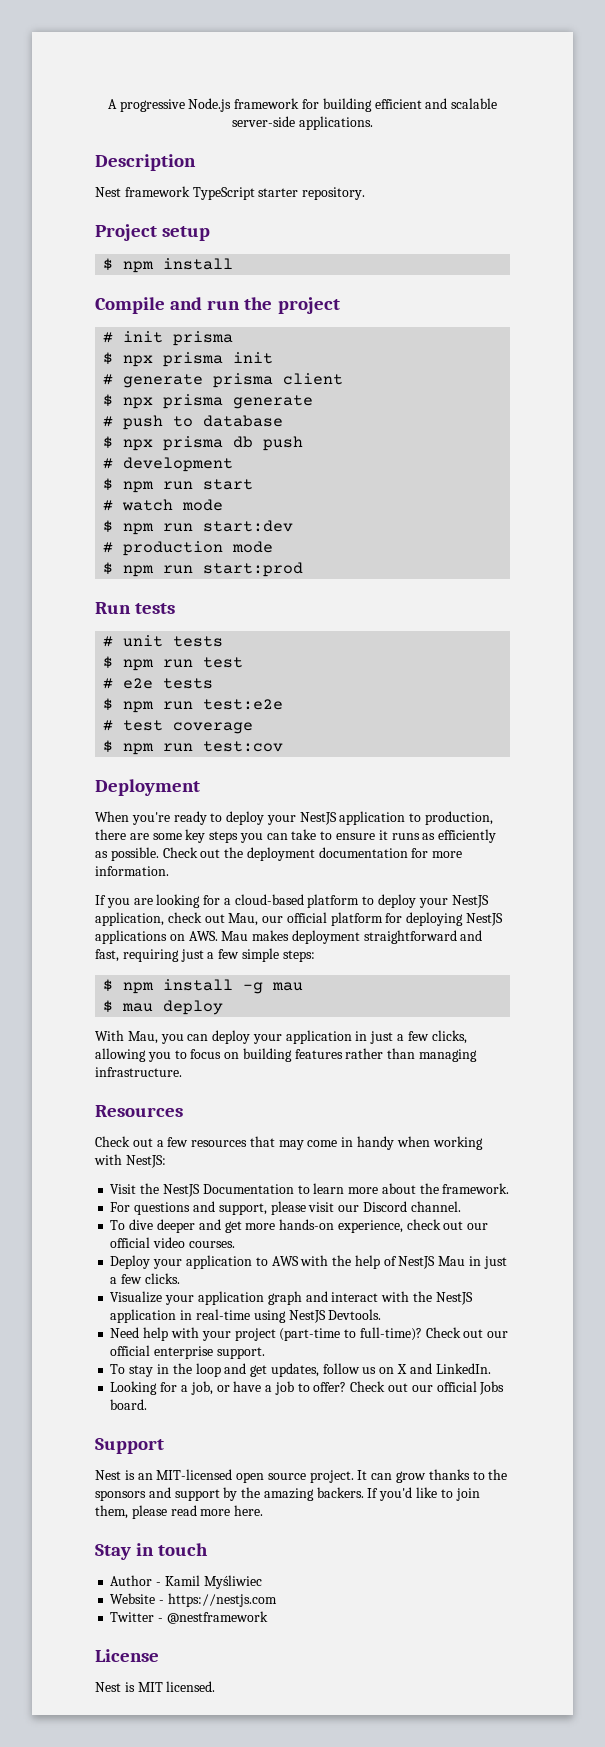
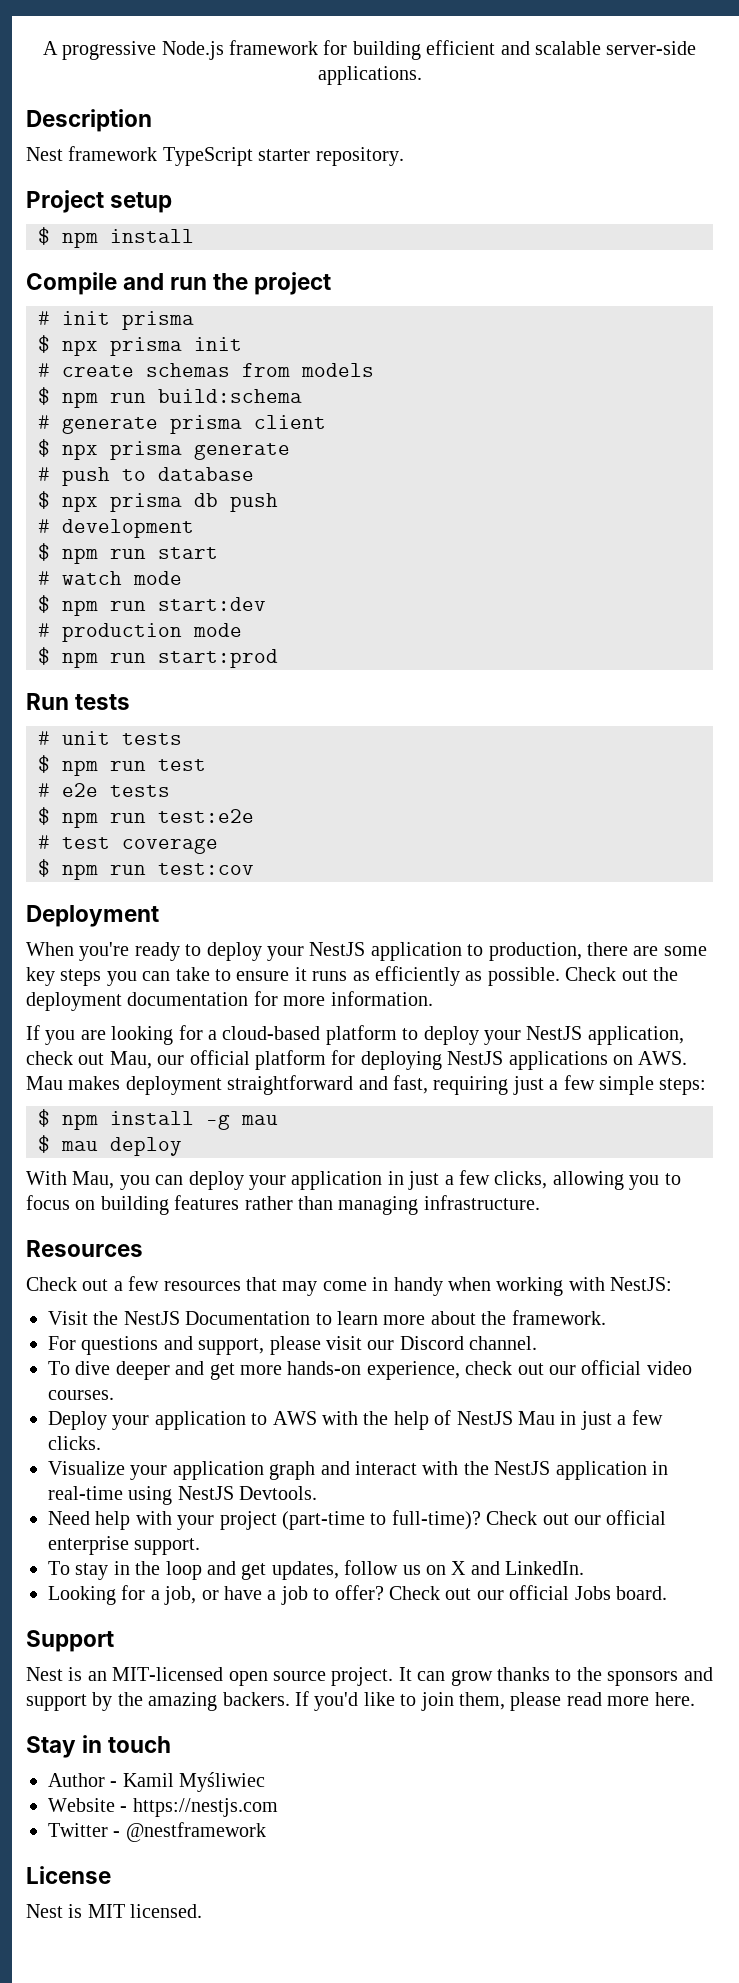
+ # create schemas from models
+ $ npm run build:schema

